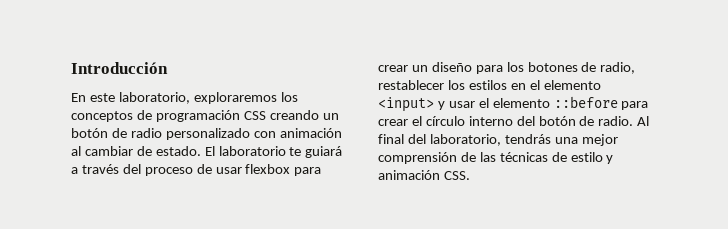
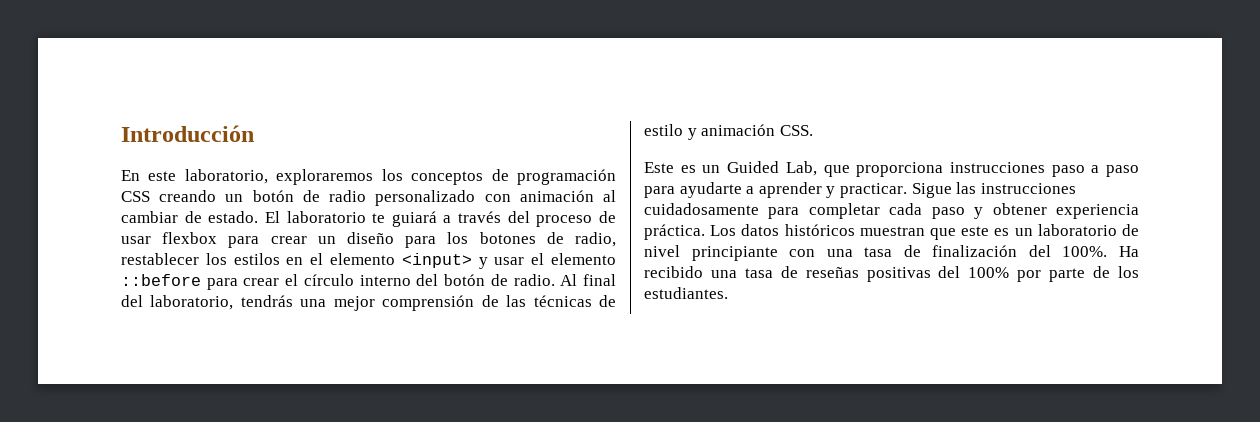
+ Este es un Guided Lab, que proporciona instrucciones paso a paso para ayudarte a aprender y practicar. Sigue las instrucciones cuidadosamente para completar cada paso y obtener experiencia práctica. Los datos históricos muestran que este es un laboratorio de nivel principiante con una tasa de finalización del 100%. Ha recibido una tasa de reseñas positivas del 100% por parte de los estudiantes.

